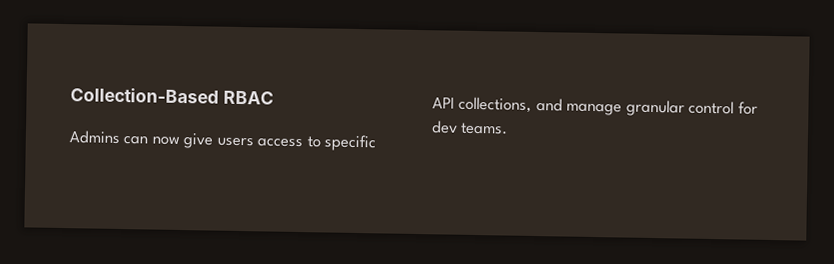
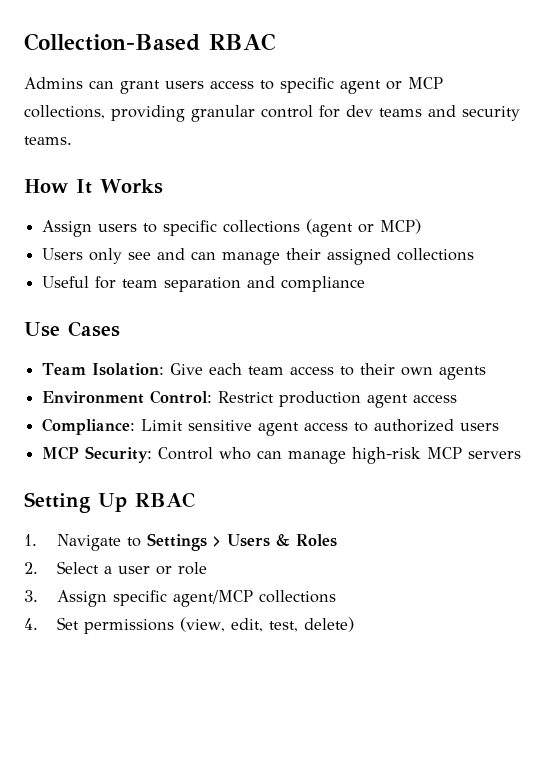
- Admins can now give users access to specific API collections, and manage granular control for dev teams.
+ Admins can grant users access to specific agent or MCP collections, providing granular control for dev teams and security teams.
+ How It Works
+ Assign users to specific collections (agent or MCP)
+ Users only see and can manage their assigned collections
+ Useful for team separation and compliance
+ Use Cases
+ Team Isolation: Give each team access to their own agents
+ Environment Control: Restrict production agent access
+ Compliance: Limit sensitive agent access to authorized users
+ MCP Security: Control who can manage high-risk MCP servers
+ Setting Up RBAC
+ 1. Navigate to Settings > Users & Roles
+ 2. Select a user or role
+ 3. Assign specific agent/MCP collections
+ 4. Set permissions (view, edit, test, delete)

